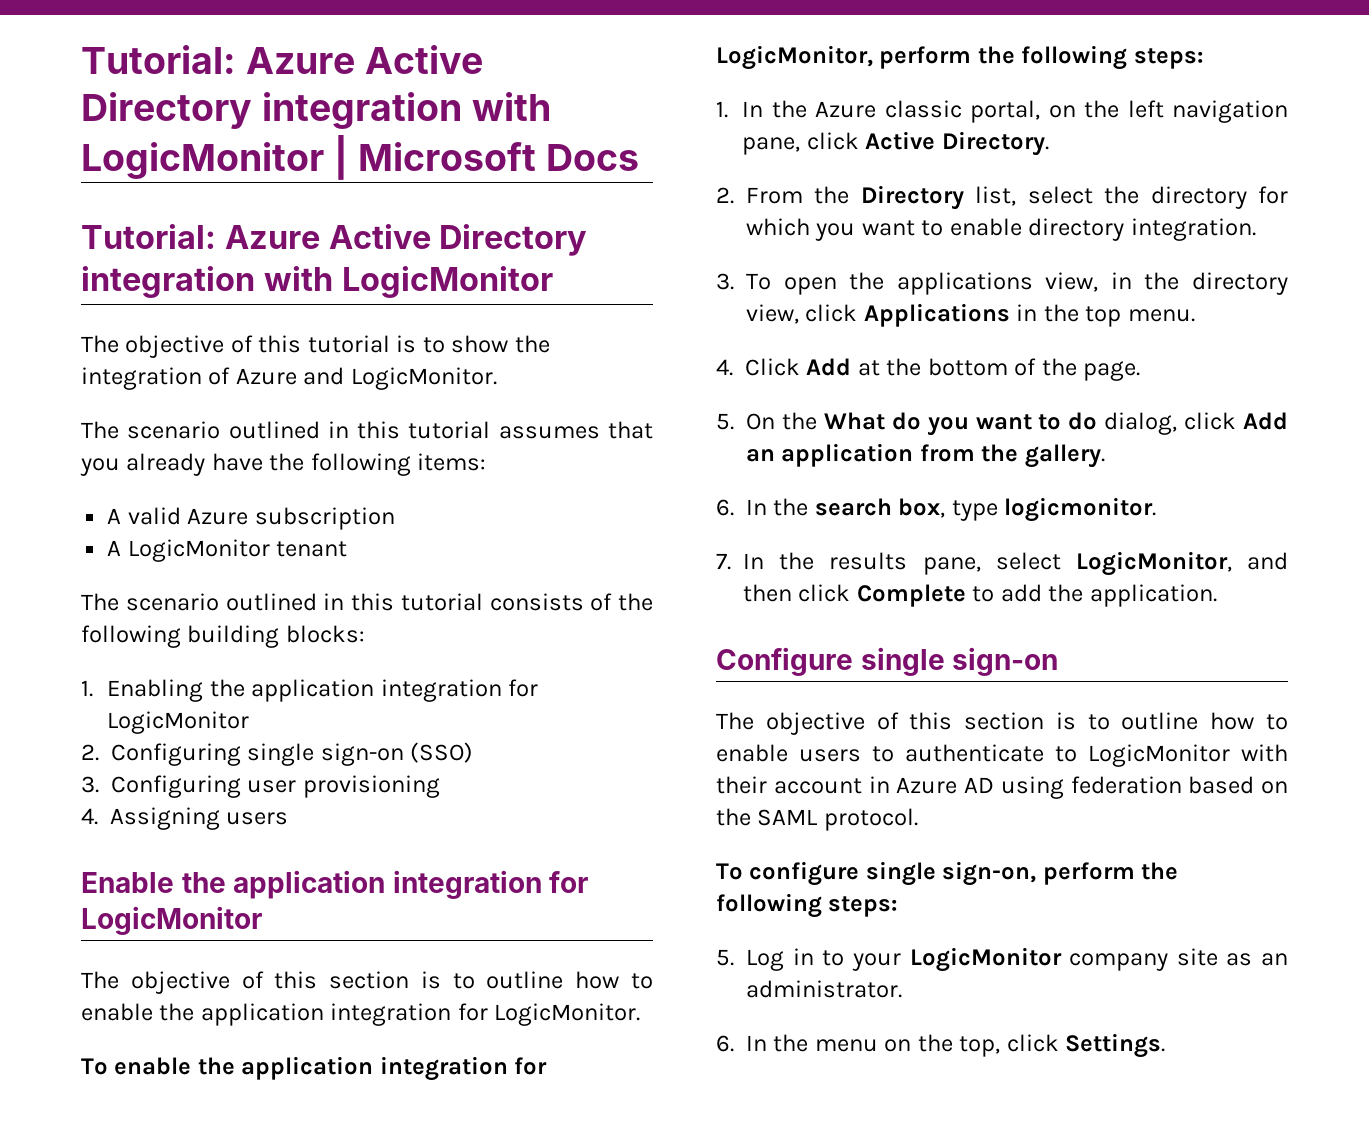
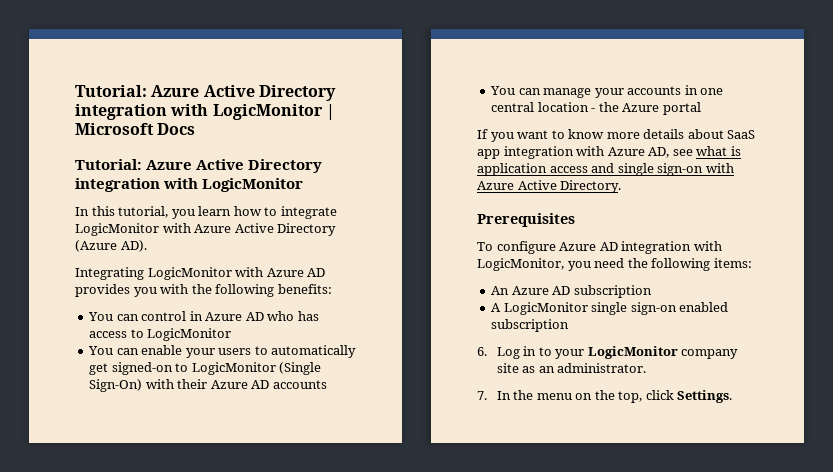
- The objective of this tutorial is to show the integration of Azure and LogicMonitor.
- The scenario outlined in this tutorial assumes that you already have the following items:
+ In this tutorial, you learn how to integrate LogicMonitor with Azure Active Directory (Azure AD).
+ Integrating LogicMonitor with Azure AD provides you with the following benefits:
+ You can control in Azure AD who has access to LogicMonitor
+ You can enable your users to automatically get signed-on to LogicMonitor (Single Sign-On) with their Azure AD accounts
+ You can manage your accounts in one central location - the Azure portal
+ If you want to know more details about SaaS app integration with Azure AD, see what is application access and single sign-on with Azure Active Directory.
+ Prerequisites
+ To configure Azure AD integration with LogicMonitor, you need the following items:
- A valid Azure subscription
+ An Azure AD subscription
- A LogicMonitor tenant
- The scenario outlined in this tutorial consists of the following building blocks:
- 1. Enabling the application integration for LogicMonitor
- 2. Configuring single sign-on (SSO)
- 3. Configuring user provisioning
- 4. Assigning users
- Enable the application integration for LogicMonitor
- The objective of this section is to outline how to enable the application integration for LogicMonitor.
- To enable the application integration for LogicMonitor, perform the following steps:
- 1. In the Azure classic portal, on the left navigation pane, click Active Directory.
- 2. From the Directory list, select the directory for which you want to enable directory integration.
- 3. To open the applications view, in the directory view, click Applications in the top menu.
- 4. Click Add at the bottom of the page.
- 5. On the What do you want to do dialog, click Add an application from the gallery.
- 6. In the search box, type logicmonitor.
- 7. In the results pane, select LogicMonitor, and then click Complete to add the application.
- Configure single sign-on
- The objective of this section is to outline how to enable users to authenticate to LogicMonitor with their account in Azure AD using federation based on the SAML protocol.
- To configure single sign-on, perform the following steps:
- 5. Log in to your LogicMonitor company site as an administrator.
+ A LogicMonitor single sign-on enabled subscription
+ 6. Log in to your LogicMonitor company site as an administrator.
- 6. In the menu on the top, click Settings.
+ 7. In the menu on the top, click Settings.

